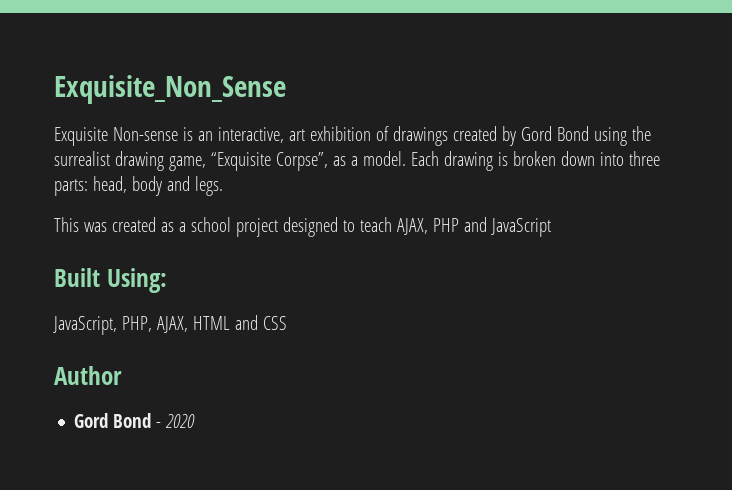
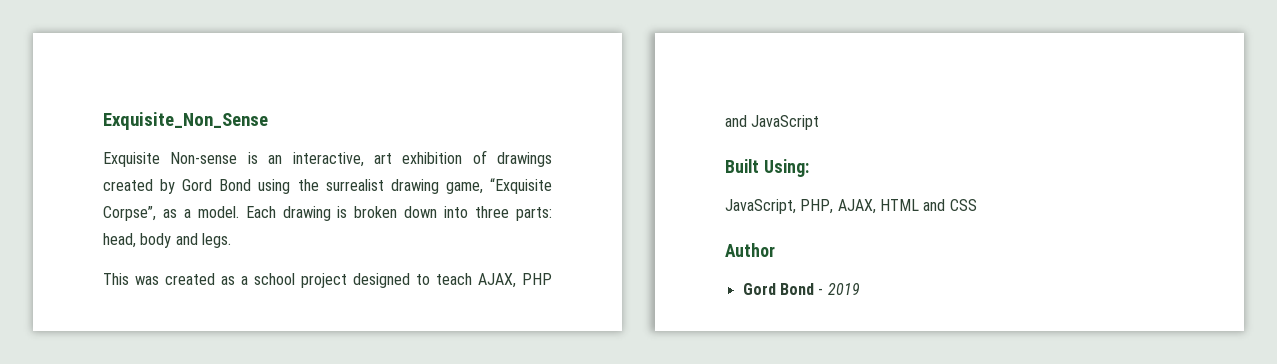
- Gord Bond - 2020
+ Gord Bond - 2019

